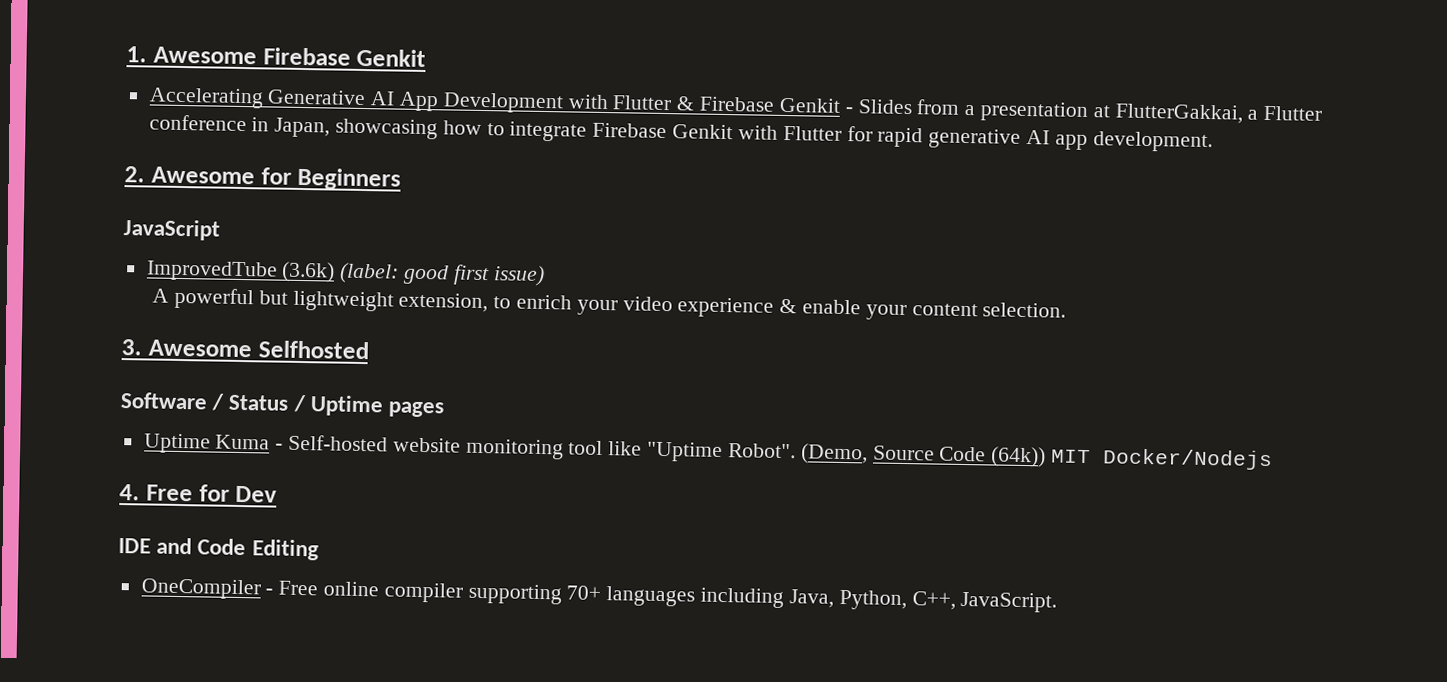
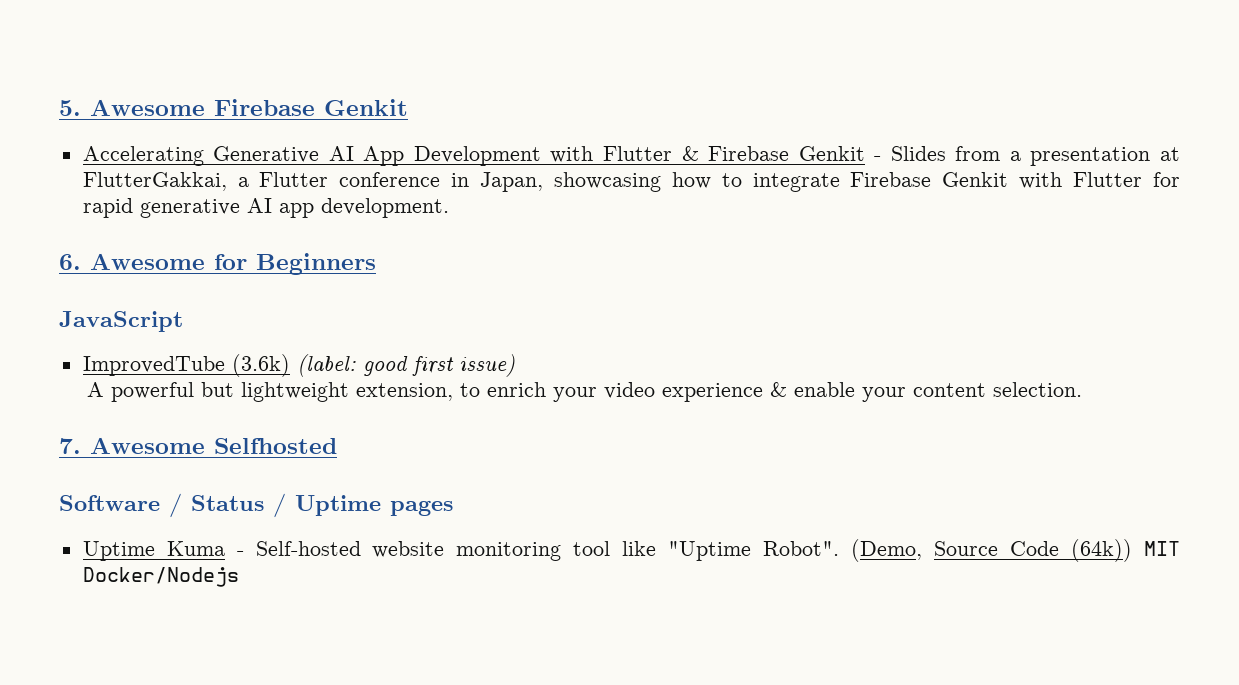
- 1. Awesome Firebase Genkit
+ 5. Awesome Firebase Genkit
- 2. Awesome for Beginners
+ 6. Awesome for Beginners
- 3. Awesome Selfhosted
+ 7. Awesome Selfhosted
- 4. Free for Dev
- IDE and Code Editing
- OneCompiler - Free online compiler supporting 70+ languages including Java, Python, C++, JavaScript.

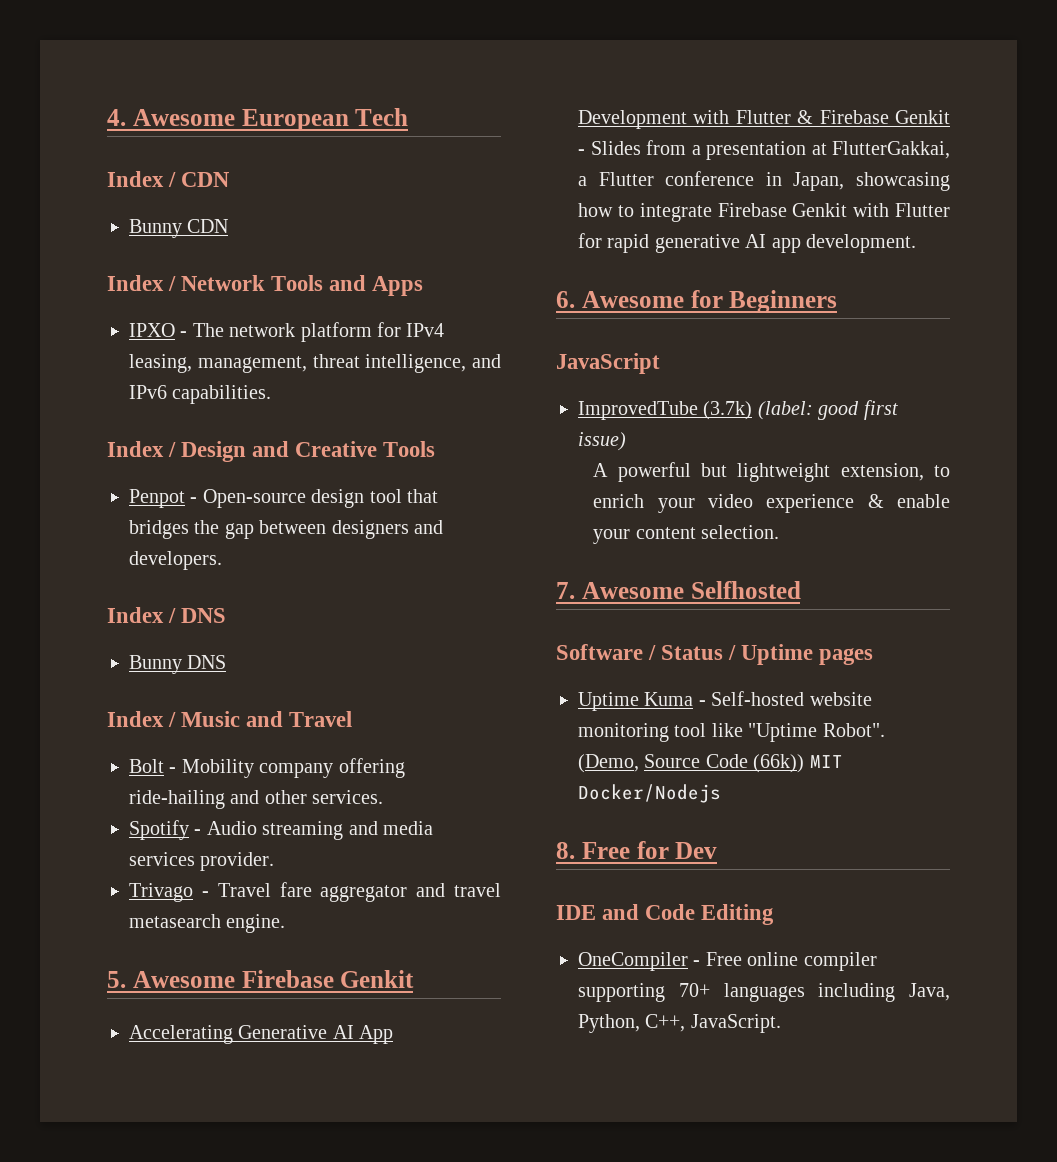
+ 4. Awesome European Tech
+ Index / CDN
+ Bunny CDN
+ Index / Network Tools and Apps
+ IPXO - The network platform for IPv4 leasing, management, threat intelligence, and IPv6 capabilities.
+ Index / Design and Creative Tools
+ Penpot - Open-source design tool that bridges the gap between designers and developers.
+ Index / DNS
+ Bunny DNS
+ Index / Music and Travel
+ Bolt - Mobility company offering ride-hailing and other services.
+ Spotify - Audio streaming and media services provider.
+ Trivago - Travel fare aggregator and travel metasearch engine.
- ImprovedTube (3.6k) (label: good first issue)
+ ImprovedTube (3.7k) (label: good first issue)
- (Demo, Source Code (64k)) MIT Docker/Nodejs
+ (Demo, Source Code (66k)) MIT Docker/Nodejs
+ 8. Free for Dev
+ IDE and Code Editing
+ OneCompiler - Free online compiler supporting 70+ languages including Java, Python, C++, JavaScript.

